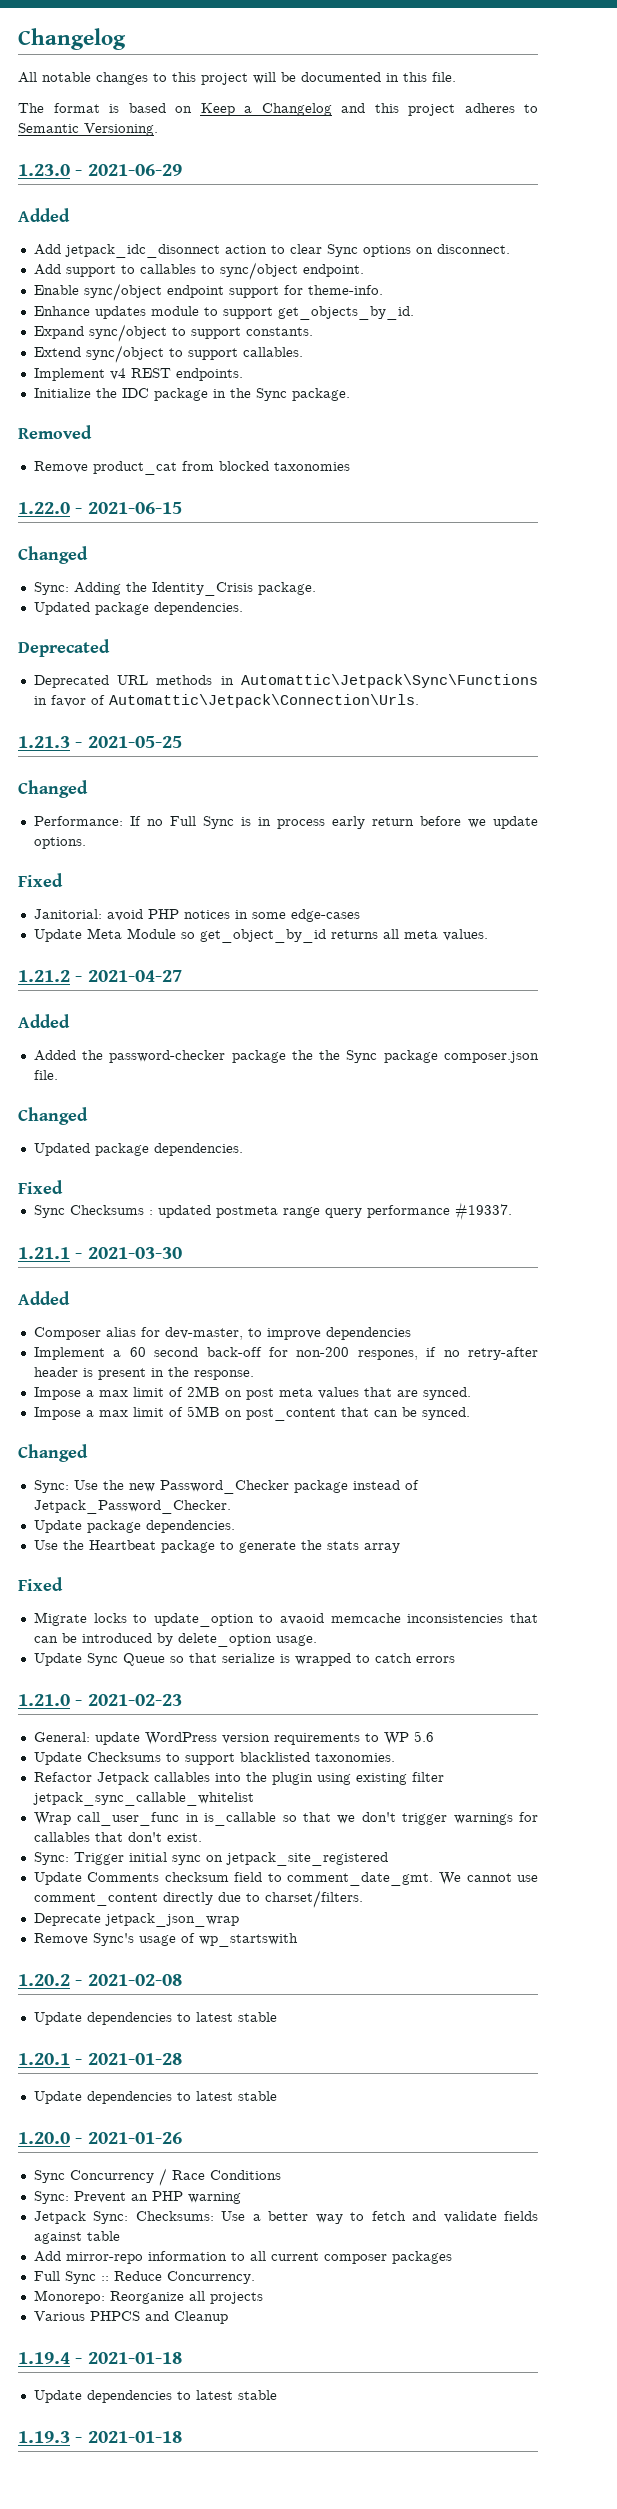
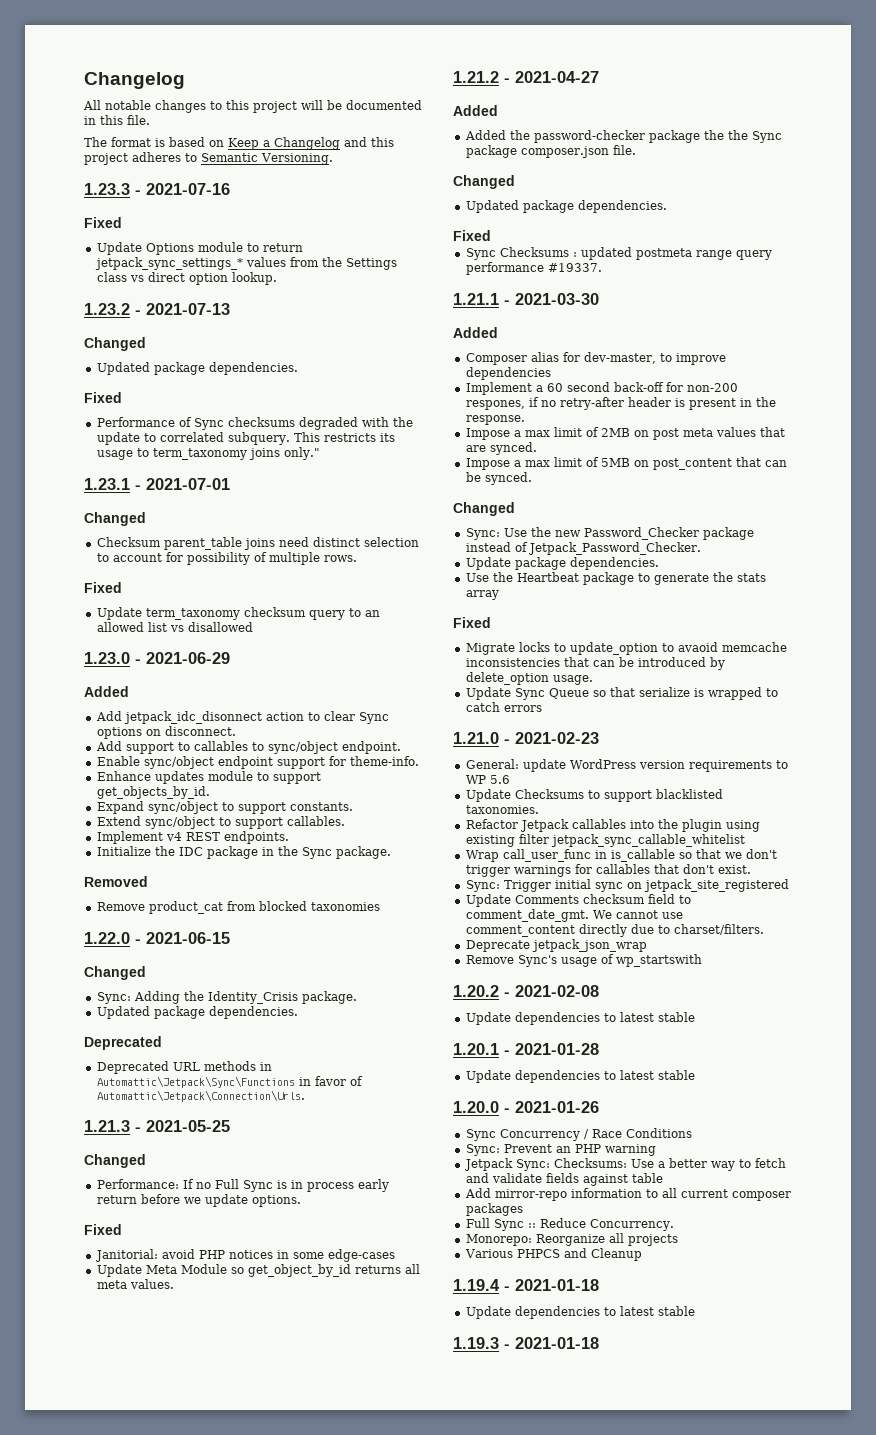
+ 1.23.3 - 2021-07-16
+ Fixed
+ Update Options module to return jetpack_sync_settings_* values from the Settings class vs direct option lookup.
+ 1.23.2 - 2021-07-13
+ Changed
+ Updated package dependencies.
+ Fixed
+ Performance of Sync checksums degraded with the update to correlated subquery. This restricts its usage to term_taxonomy joins only."
+ 1.23.1 - 2021-07-01
+ Changed
+ Checksum parent_table joins need distinct selection to account for possibility of multiple rows.
+ Fixed
+ Update term_taxonomy checksum query to an allowed list vs disallowed

